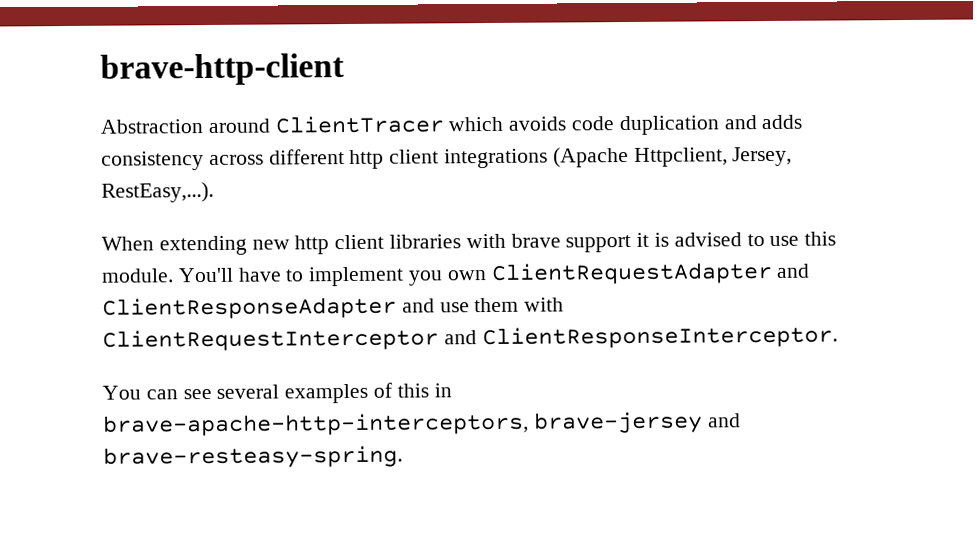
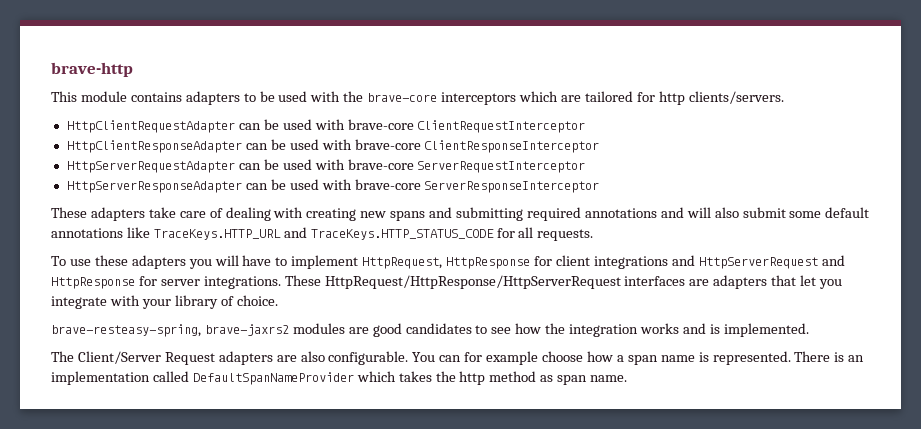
- brave-http-client
- Abstraction around ClientTracer which avoids code duplication and adds consistency across different http client integrations (Apache Httpclient, Jersey, RestEasy,...).
- When extending new http client libraries with brave support it is advised to use this module. You'll have to implement you own ClientRequestAdapter and ClientResponseAdapter and use them with ClientRequestInterceptor and ClientResponseInterceptor.
- You can see several examples of this in brave-apache-http-interceptors, brave-jersey and brave-resteasy-spring.
+ brave-http
+ This module contains adapters to be used with the brave-core interceptors which are tailored for http clients/servers.
+ HttpClientRequestAdapter can be used with brave-core ClientRequestInterceptor
+ HttpClientResponseAdapter can be used with brave-core ClientResponseInterceptor
+ HttpServerRequestAdapter can be used with brave-core ServerRequestInterceptor
+ HttpServerResponseAdapter can be used with brave-core ServerResponseInterceptor
+ These adapters take care of dealing with creating new spans and submitting required annotations and will also submit some default annotations like TraceKeys.HTTP_URL and TraceKeys.HTTP_STATUS_CODE for all requests.
+ To use these adapters you will have to implement HttpRequest, HttpResponse for client integrations and HttpServerRequest and HttpResponse for server integrations. These HttpRequest/HttpResponse/HttpServerRequest interfaces are adapters that let you integrate with your library of choice.
+ brave-resteasy-spring, brave-jaxrs2 modules are good candidates to see how the integration works and is implemented.
+ The Client/Server Request adapters are also configurable. You can for example choose how a span name is represented. There is an implementation called DefaultSpanNameProvider which takes the http method as span name.

